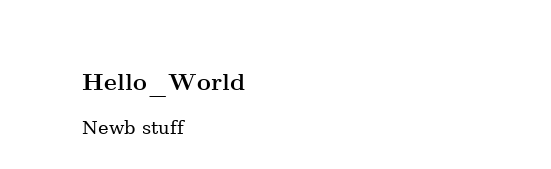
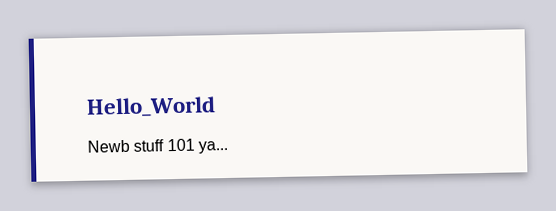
- Newb stuff
+ Newb stuff 101 ya...

